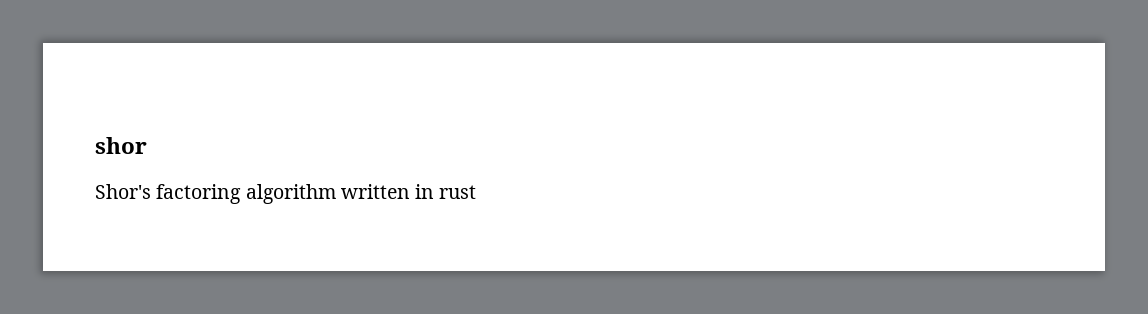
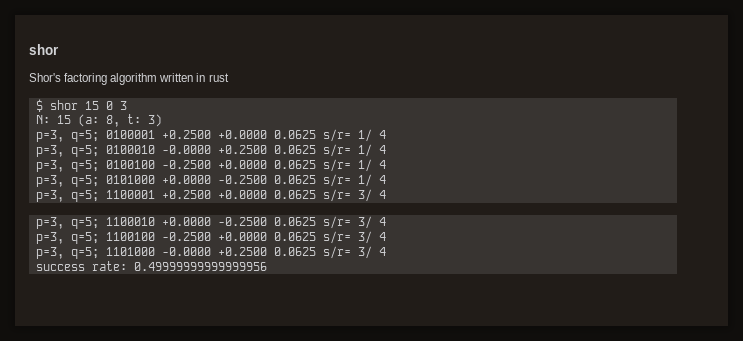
+ $ shor 15 0 3
+ N: 15 (a: 8, t: 3)
+ p=3, q=5; 0100001 +0.2500 +0.0000 0.0625 s/r= 1/ 4
+ p=3, q=5; 0100010 -0.0000 +0.2500 0.0625 s/r= 1/ 4
+ p=3, q=5; 0100100 -0.2500 +0.0000 0.0625 s/r= 1/ 4
+ p=3, q=5; 0101000 +0.0000 -0.2500 0.0625 s/r= 1/ 4
+ p=3, q=5; 1100001 +0.2500 +0.0000 0.0625 s/r= 3/ 4
+ p=3, q=5; 1100010 +0.0000 -0.2500 0.0625 s/r= 3/ 4
+ p=3, q=5; 1100100 -0.2500 +0.0000 0.0625 s/r= 3/ 4
+ p=3, q=5; 1101000 -0.0000 +0.2500 0.0625 s/r= 3/ 4
+ success rate: 0.49999999999999956

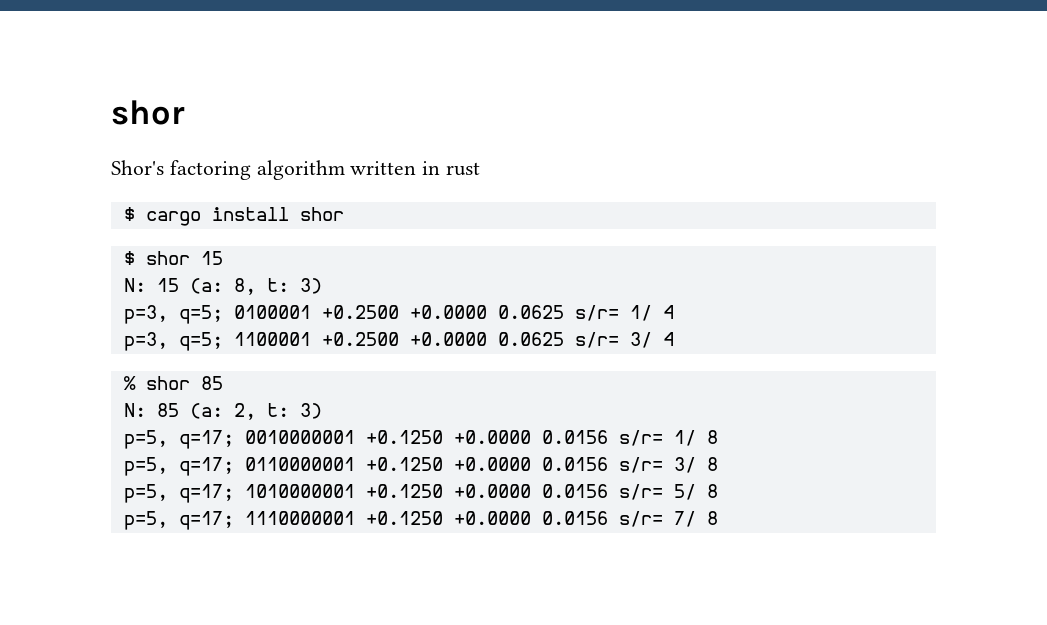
+ $ cargo install shor
- $ shor 15 0 3
+ $ shor 15
- p=3, q=5; 0100010 -0.0000 +0.2500 0.0625 s/r= 1/ 4
- p=3, q=5; 0100100 -0.2500 +0.0000 0.0625 s/r= 1/ 4
- p=3, q=5; 0101000 +0.0000 -0.2500 0.0625 s/r= 1/ 4
- p=3, q=5; 1100010 +0.0000 -0.2500 0.0625 s/r= 3/ 4
- p=3, q=5; 1100100 -0.2500 +0.0000 0.0625 s/r= 3/ 4
- p=3, q=5; 1101000 -0.0000 +0.2500 0.0625 s/r= 3/ 4
- success rate: 0.49999999999999956
+ % shor 85
+ N: 85 (a: 2, t: 3)
+ p=5, q=17; 0010000001 +0.1250 +0.0000 0.0156 s/r= 1/ 8
+ p=5, q=17; 0110000001 +0.1250 +0.0000 0.0156 s/r= 3/ 8
+ p=5, q=17; 1010000001 +0.1250 +0.0000 0.0156 s/r= 5/ 8
+ p=5, q=17; 1110000001 +0.1250 +0.0000 0.0156 s/r= 7/ 8

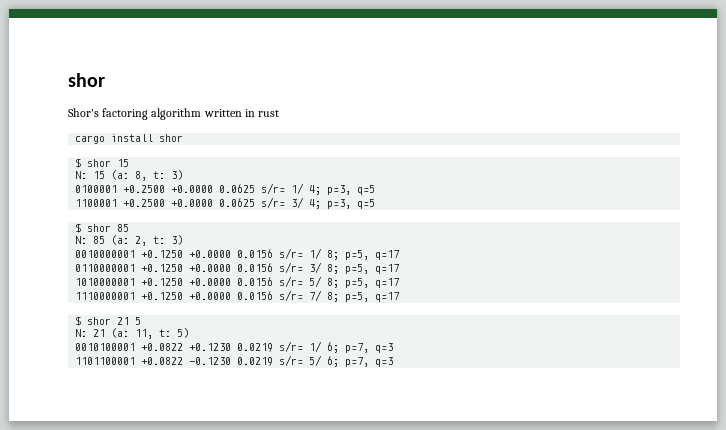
- $ cargo install shor
+ cargo install shor
- p=3, q=5; 0100001 +0.2500 +0.0000 0.0625 s/r= 1/ 4
- p=3, q=5; 1100001 +0.2500 +0.0000 0.0625 s/r= 3/ 4
- % shor 85
+ 0100001 +0.2500 +0.0000 0.0625 s/r= 1/ 4; p=3, q=5
+ 1100001 +0.2500 +0.0000 0.0625 s/r= 3/ 4; p=3, q=5
+ $ shor 85
- p=5, q=17; 0010000001 +0.1250 +0.0000 0.0156 s/r= 1/ 8
- p=5, q=17; 0110000001 +0.1250 +0.0000 0.0156 s/r= 3/ 8
- p=5, q=17; 1010000001 +0.1250 +0.0000 0.0156 s/r= 5/ 8
- p=5, q=17; 1110000001 +0.1250 +0.0000 0.0156 s/r= 7/ 8
+ 0010000001 +0.1250 +0.0000 0.0156 s/r= 1/ 8; p=5, q=17
+ 0110000001 +0.1250 +0.0000 0.0156 s/r= 3/ 8; p=5, q=17
+ 1010000001 +0.1250 +0.0000 0.0156 s/r= 5/ 8; p=5, q=17
+ 1110000001 +0.1250 +0.0000 0.0156 s/r= 7/ 8; p=5, q=17
+ $ shor 21 5
+ N: 21 (a: 11, t: 5)
+ 0010100001 +0.0822 +0.1230 0.0219 s/r= 1/ 6; p=7, q=3
+ 1101100001 +0.0822 -0.1230 0.0219 s/r= 5/ 6; p=7, q=3

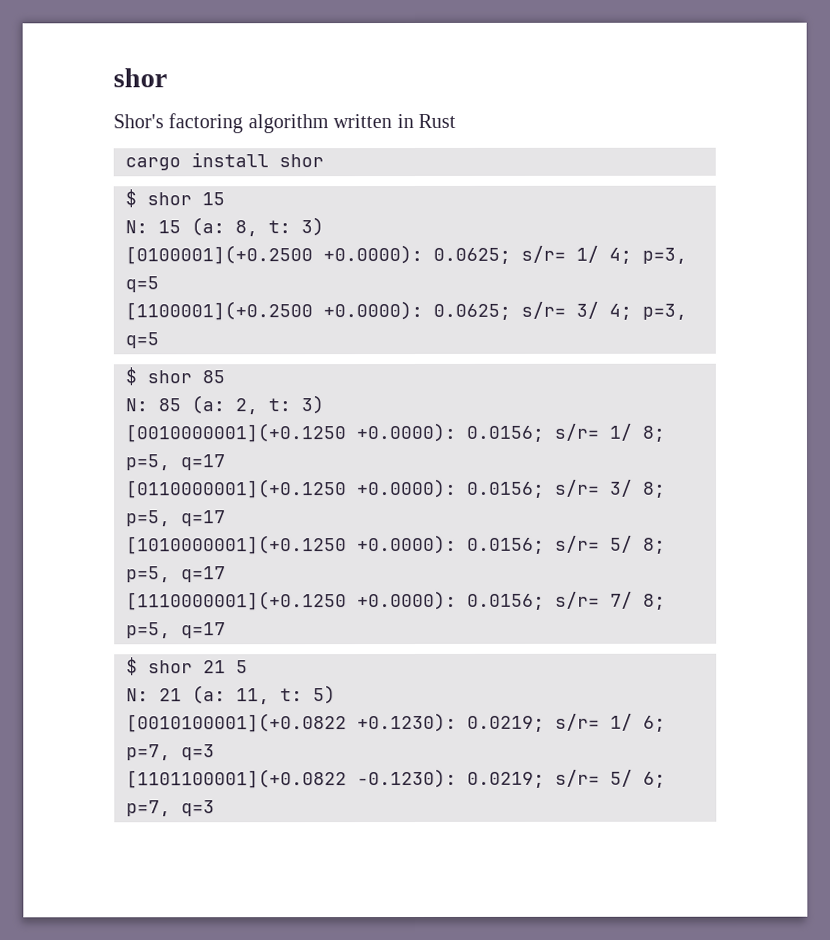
- Shor's factoring algorithm written in rust
+ Shor's factoring algorithm written in Rust
- 0100001 +0.2500 +0.0000 0.0625 s/r= 1/ 4; p=3, q=5
+ [0100001](+0.2500 +0.0000): 0.0625; s/r= 1/ 4; p=3, q=5
- 1100001 +0.2500 +0.0000 0.0625 s/r= 3/ 4; p=3, q=5
+ [1100001](+0.2500 +0.0000): 0.0625; s/r= 3/ 4; p=3, q=5
- 0010000001 +0.1250 +0.0000 0.0156 s/r= 1/ 8; p=5, q=17
+ [0010000001](+0.1250 +0.0000): 0.0156; s/r= 1/ 8; p=5, q=17
- 0110000001 +0.1250 +0.0000 0.0156 s/r= 3/ 8; p=5, q=17
+ [0110000001](+0.1250 +0.0000): 0.0156; s/r= 3/ 8; p=5, q=17
- 1010000001 +0.1250 +0.0000 0.0156 s/r= 5/ 8; p=5, q=17
+ [1010000001](+0.1250 +0.0000): 0.0156; s/r= 5/ 8; p=5, q=17
- 1110000001 +0.1250 +0.0000 0.0156 s/r= 7/ 8; p=5, q=17
+ [1110000001](+0.1250 +0.0000): 0.0156; s/r= 7/ 8; p=5, q=17
- 0010100001 +0.0822 +0.1230 0.0219 s/r= 1/ 6; p=7, q=3
+ [0010100001](+0.0822 +0.1230): 0.0219; s/r= 1/ 6; p=7, q=3
- 1101100001 +0.0822 -0.1230 0.0219 s/r= 5/ 6; p=7, q=3
+ [1101100001](+0.0822 -0.1230): 0.0219; s/r= 5/ 6; p=7, q=3

